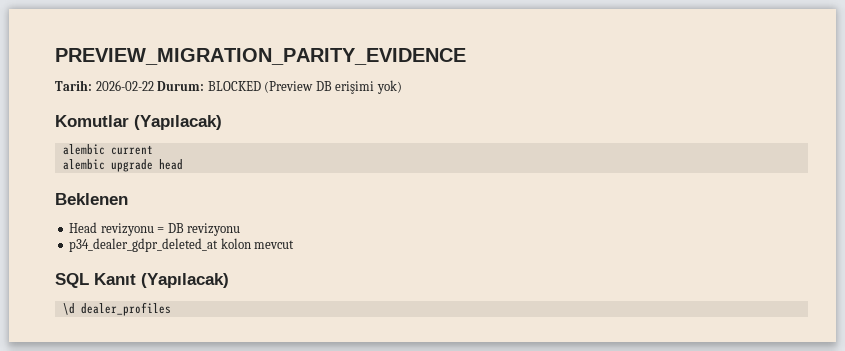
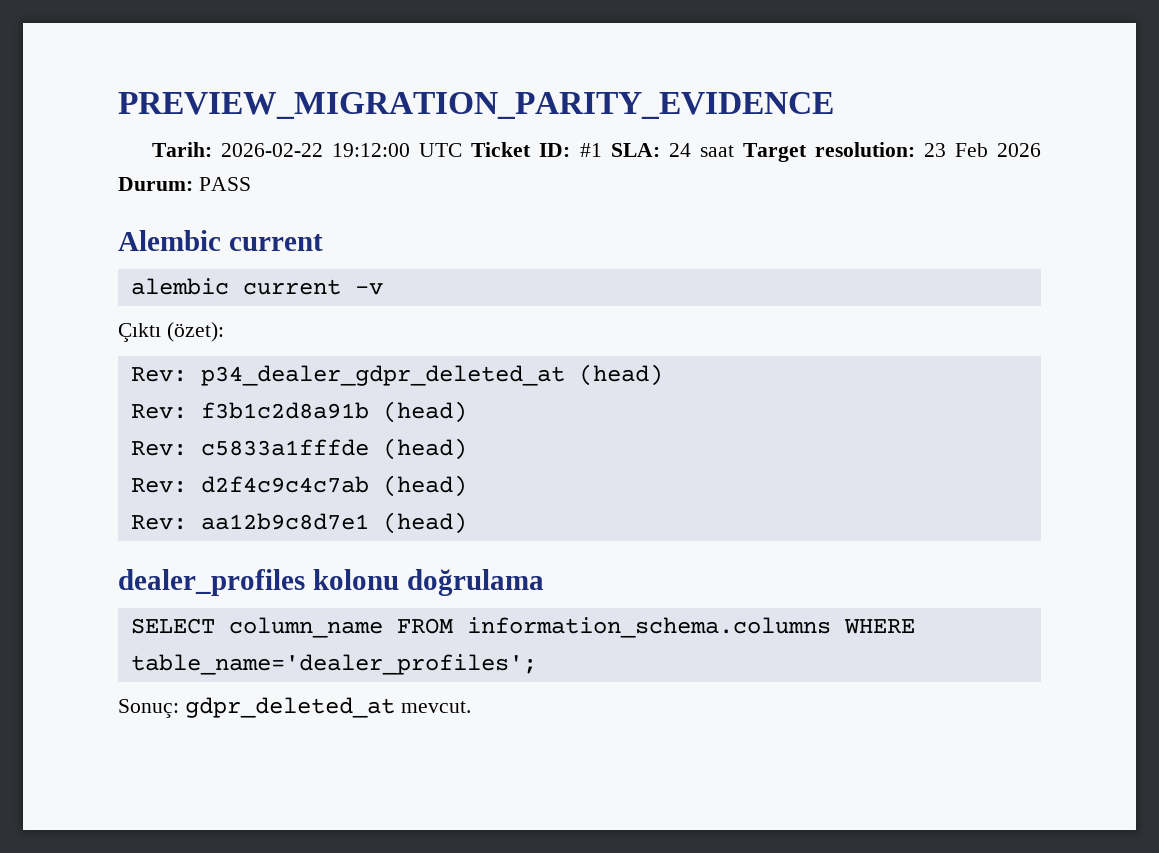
- Tarih: 2026-02-22 Durum: BLOCKED (Preview DB erişimi yok)
- Komutlar (Yapılacak)
- alembic current
- alembic upgrade head
- Beklenen
- Head revizyonu = DB revizyonu
- p34_dealer_gdpr_deleted_at kolon mevcut
- SQL Kanıt (Yapılacak)
- \d dealer_profiles
+ Tarih: 2026-02-22 19:12:00 UTC Ticket ID: #1 SLA: 24 saat Target resolution: 23 Feb 2026 Durum: PASS
+ Alembic current
+ alembic current -v
+ Çıktı (özet):
+ Rev: p34_dealer_gdpr_deleted_at (head)
+ Rev: f3b1c2d8a91b (head)
+ Rev: c5833a1fffde (head)
+ Rev: d2f4c9c4c7ab (head)
+ Rev: aa12b9c8d7e1 (head)
+ dealer_profiles kolonu doğrulama
+ SELECT column_name FROM information_schema.columns WHERE table_name='dealer_profiles';
+ Sonuç: gdpr_deleted_at mevcut.

